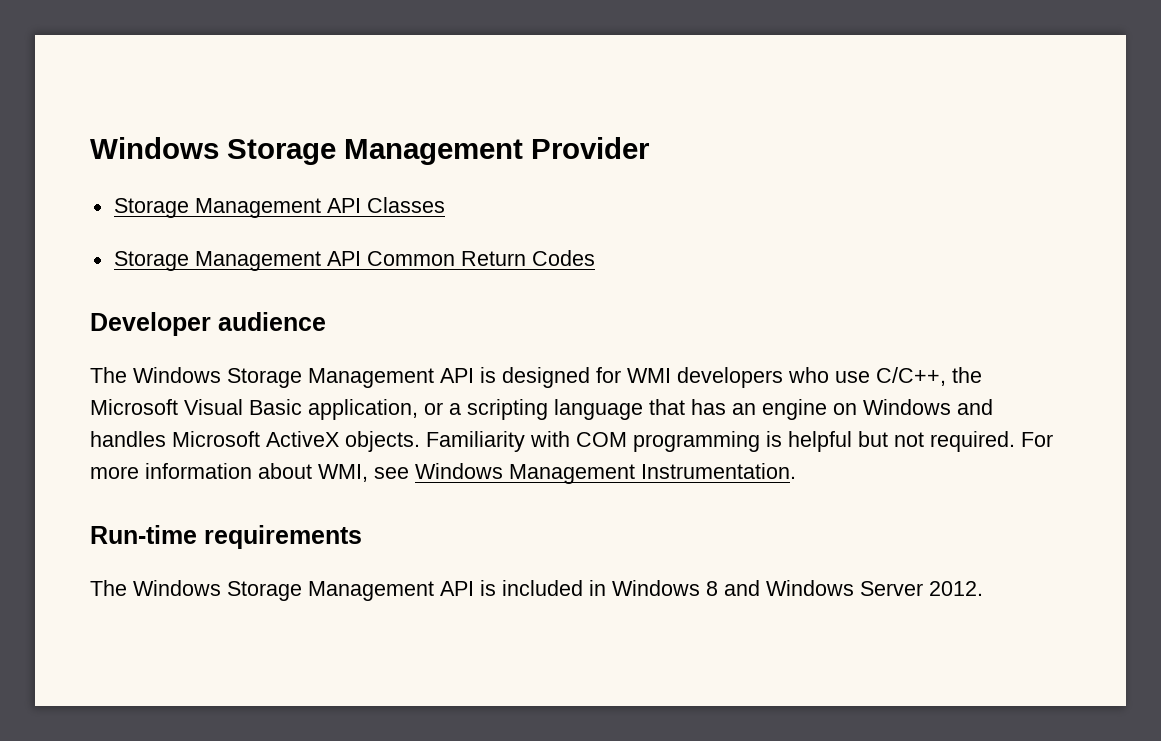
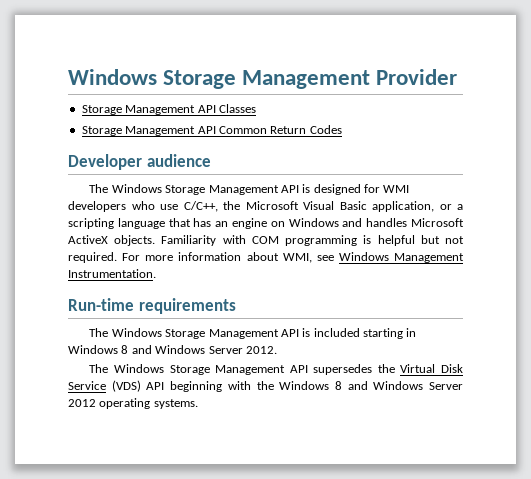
- The Windows Storage Management API is included in Windows 8 and Windows Server 2012.
+ The Windows Storage Management API is included starting in Windows 8 and Windows Server 2012.
+ The Windows Storage Management API supersedes the Virtual Disk Service (VDS) API beginning with the Windows 8 and Windows Server 2012 operating systems.

